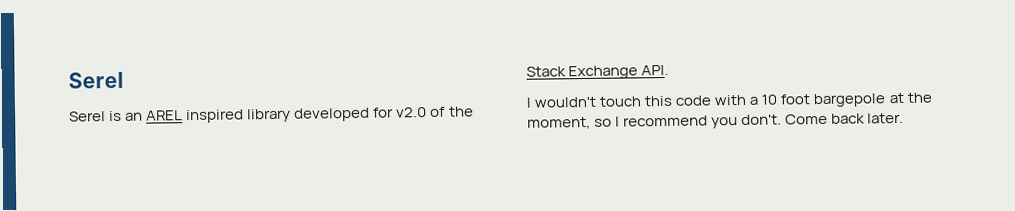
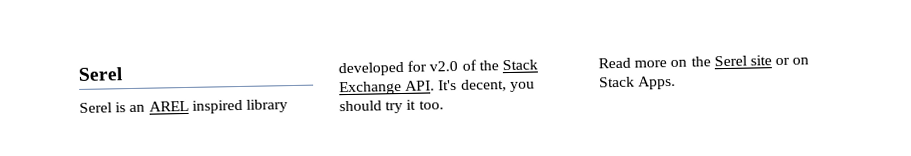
- Serel is an AREL inspired library developed for v2.0 of the Stack Exchange API.
- I wouldn't touch this code with a 10 foot bargepole at the moment, so I recommend you don't. Come back later.
+ Serel is an AREL inspired library developed for v2.0 of the Stack Exchange API. It's decent, you should try it too.
+ Read more on the Serel site or on Stack Apps.

